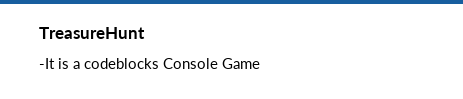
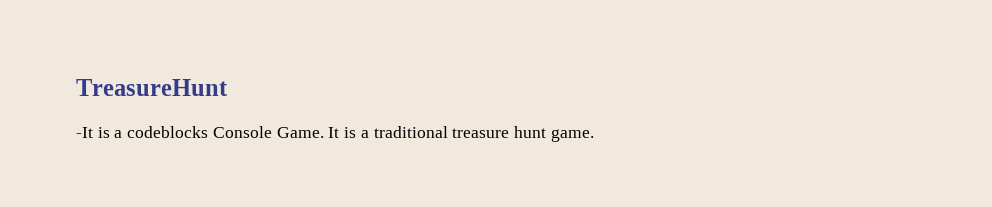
- -It is a codeblocks Console Game
+ -It is a codeblocks Console Game. It is a traditional treasure hunt game.

